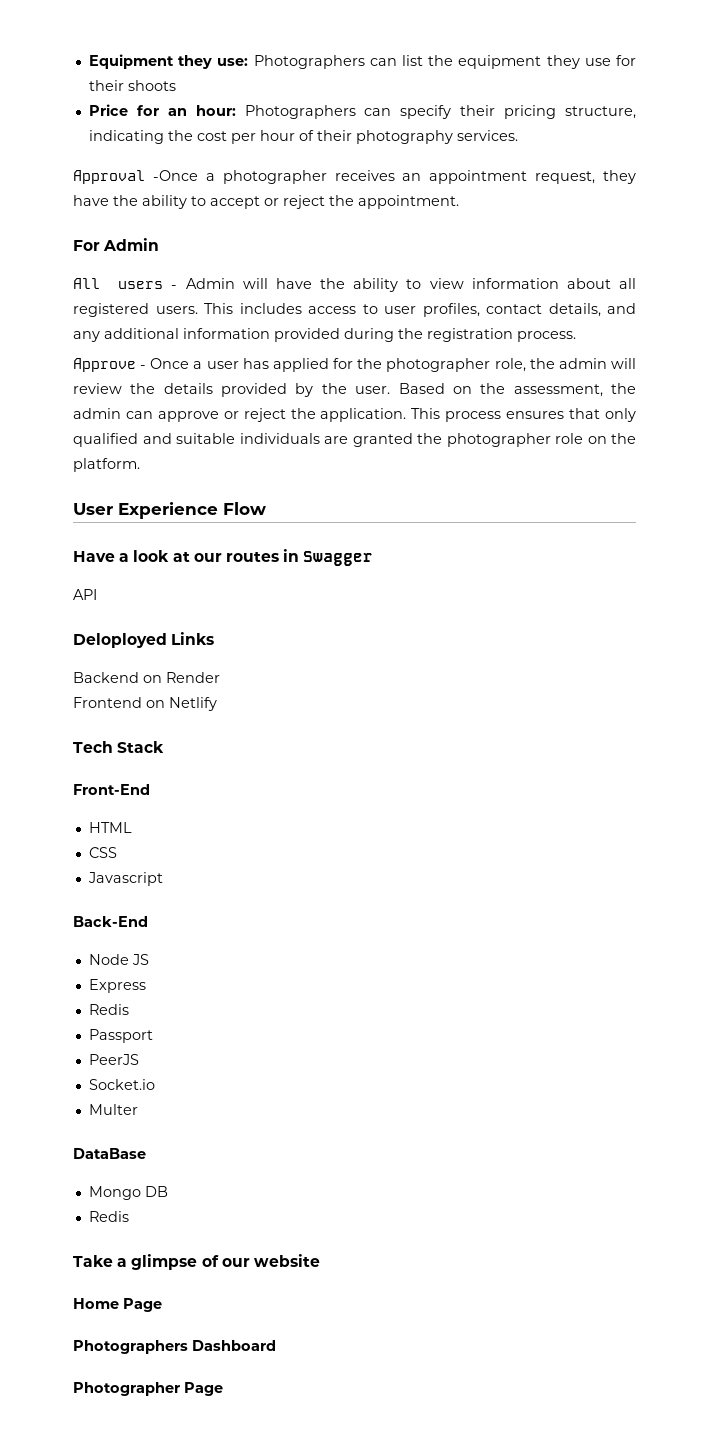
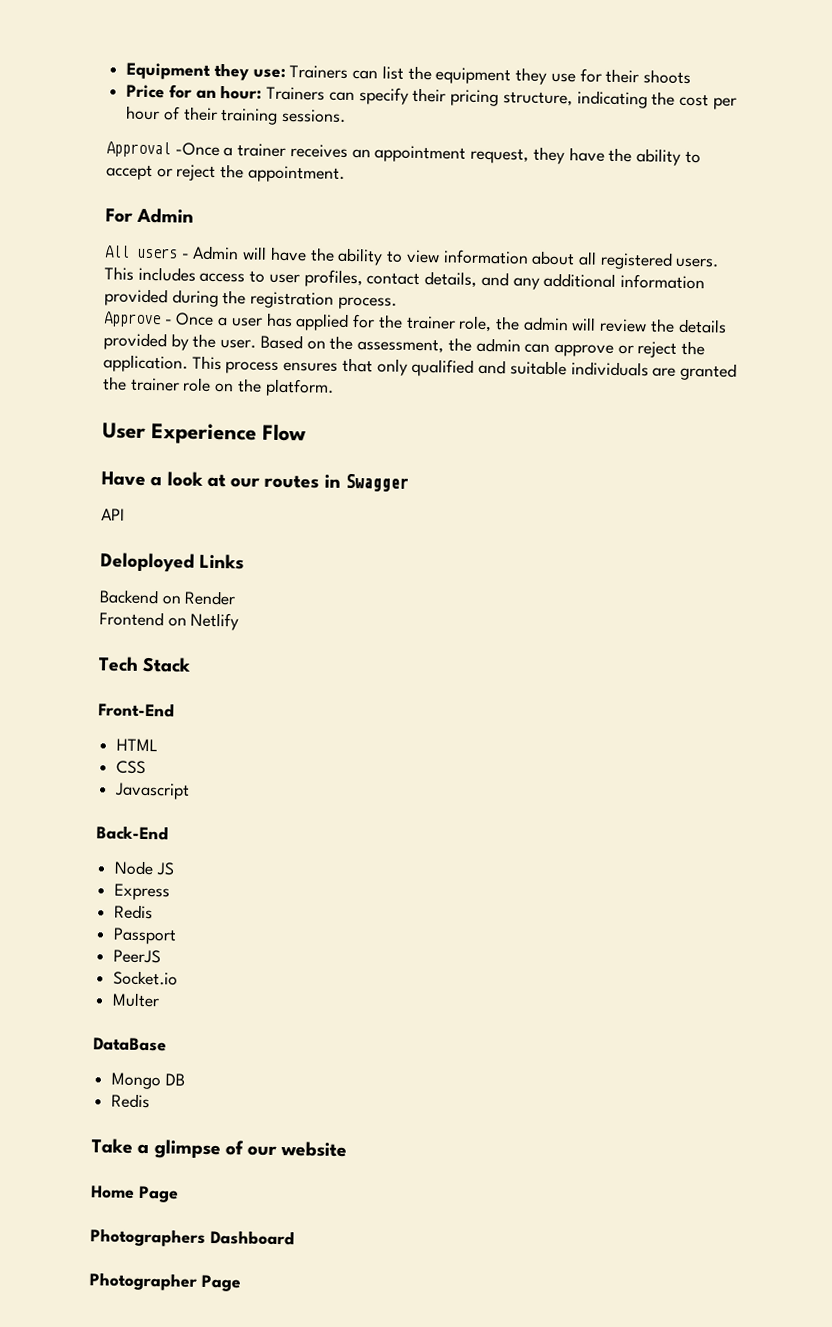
- Equipment they use: Photographers can list the equipment they use for their shoots
+ Equipment they use: Trainers can list the equipment they use for their shoots
- Price for an hour: Photographers can specify their pricing structure, indicating the cost per hour of their photography services.
+ Price for an hour: Trainers can specify their pricing structure, indicating the cost per hour of their training sessions.
- Approval -Once a photographer receives an appointment request, they have the ability to accept or reject the appointment.
+ Approval -Once a trainer receives an appointment request, they have the ability to accept or reject the appointment.
- Approve - Once a user has applied for the photographer role, the admin will review the details provided by the user.
+ Approve - Once a user has applied for the trainer role, the admin will review the details provided by the user.
- This process ensures that only qualified and suitable individuals are granted the photographer role on the platform.
+ This process ensures that only qualified and suitable individuals are granted the trainer role on the platform.

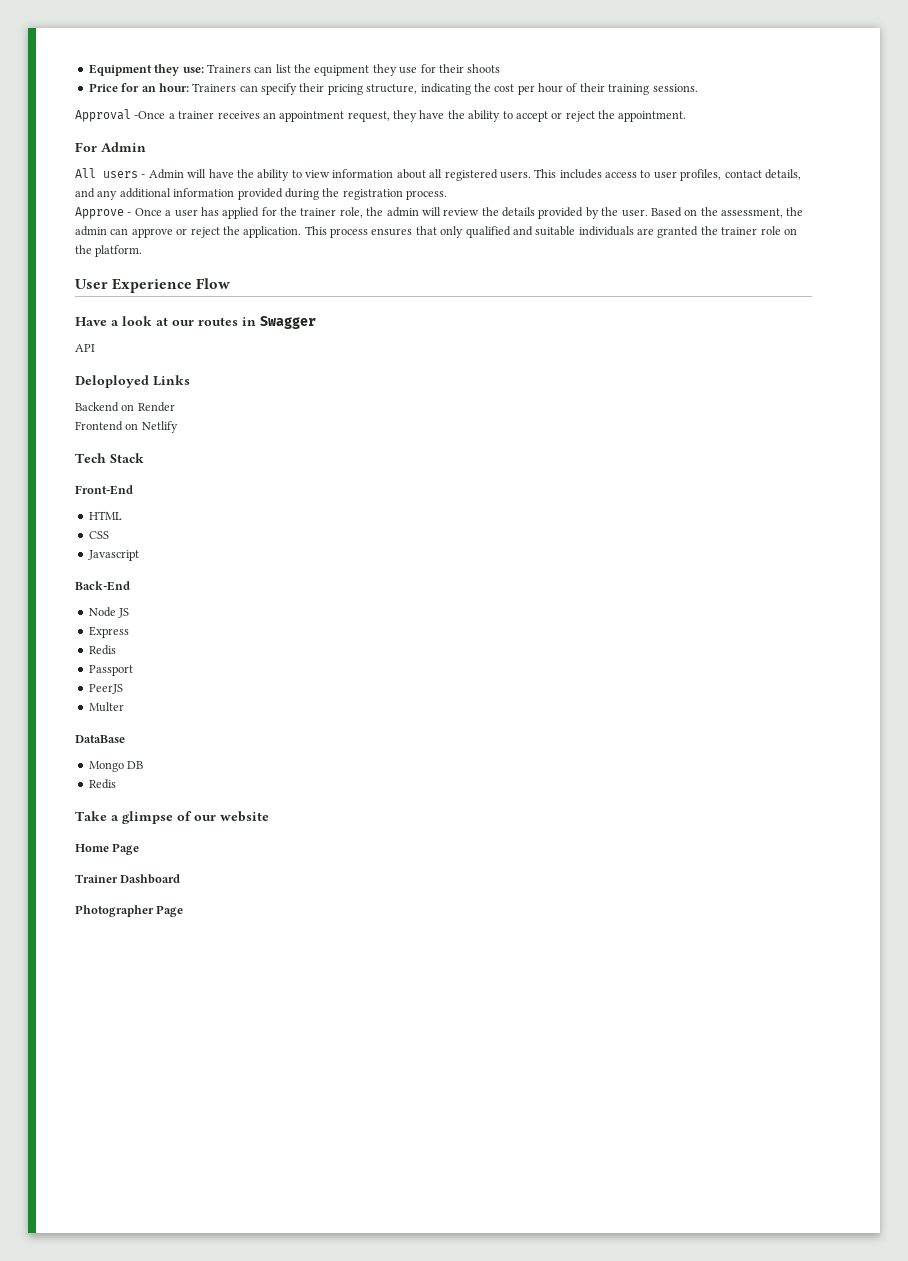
- Socket.io
- Photographers Dashboard
+ Trainer Dashboard

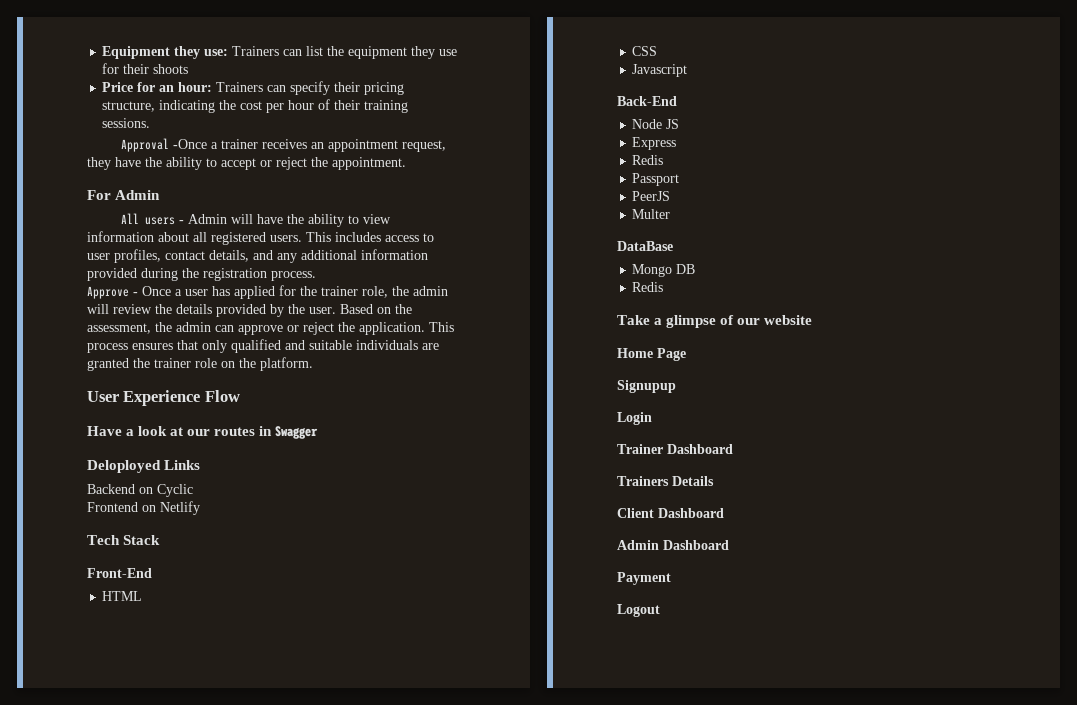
- API
- Backend on Render
+ Backend on Cyclic
+ Signupup
+ Login
- Photographer Page
+ Trainers Details
+ Client Dashboard
+ Admin Dashboard
+ Payment
+ Logout

